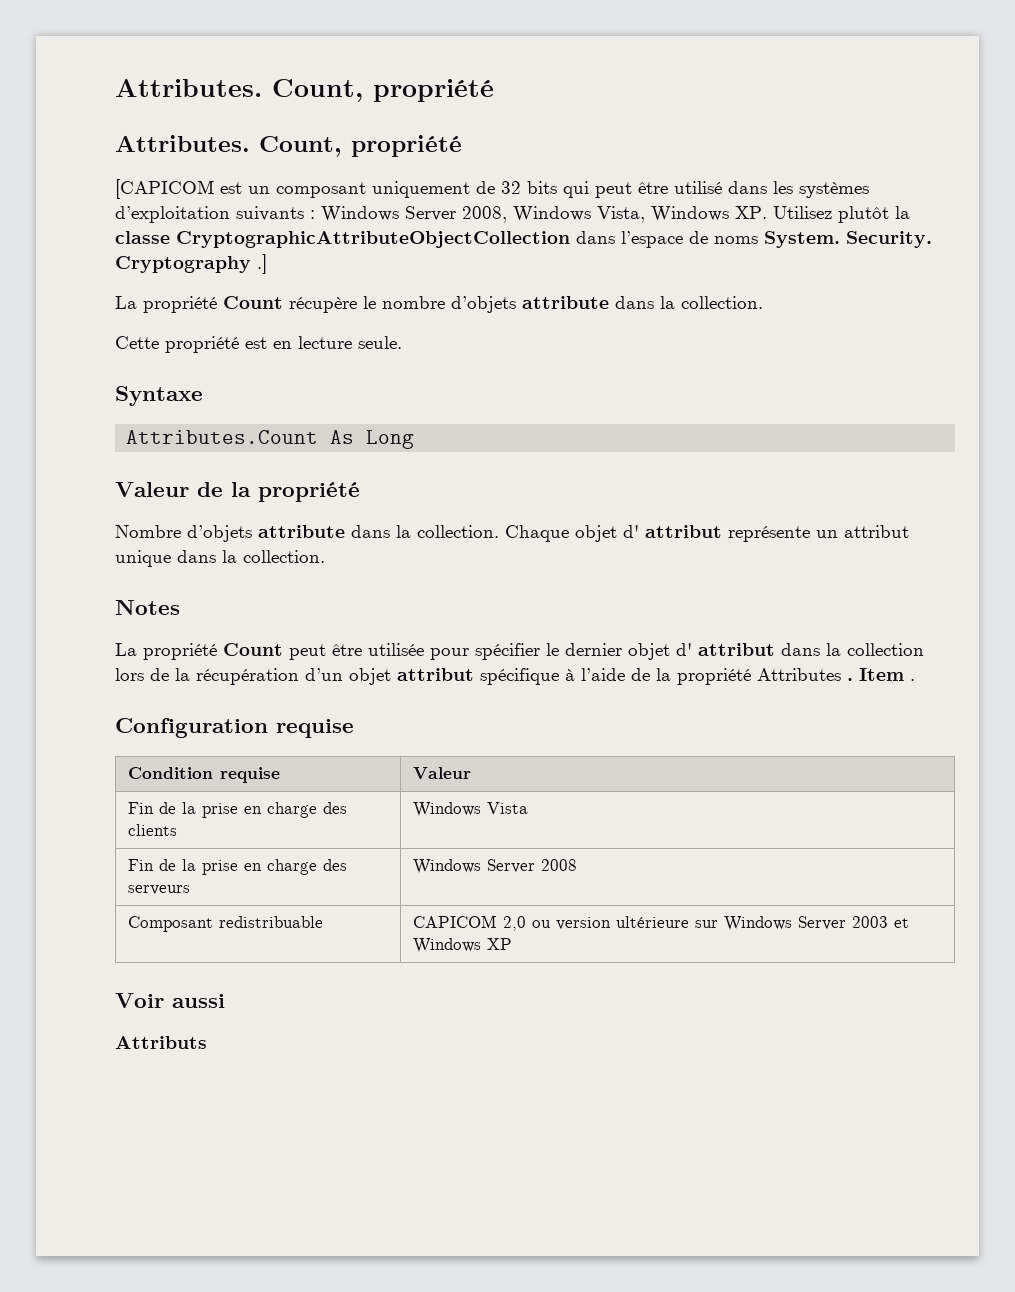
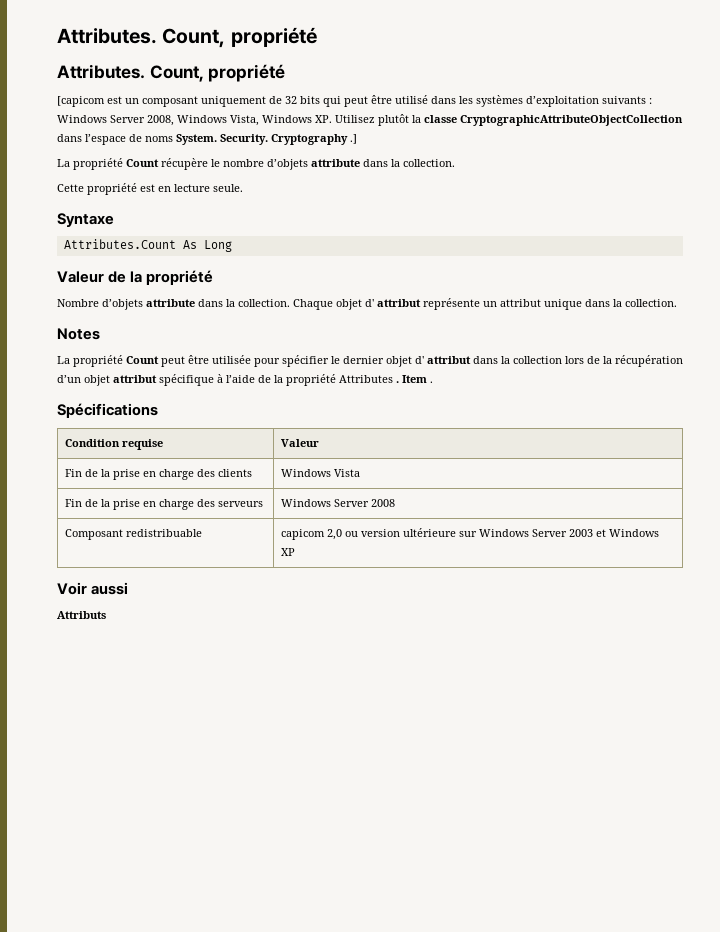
- [CAPICOM est un composant uniquement de 32 bits qui peut être utilisé dans les systèmes d’exploitation suivants : Windows Server 2008, Windows Vista, Windows XP. Utilisez plutôt la classe CryptographicAttributeObjectCollection dans l’espace de noms System.
+ [capicom est un composant uniquement de 32 bits qui peut être utilisé dans les systèmes d’exploitation suivants : Windows Server 2008, Windows Vista, Windows XP. Utilisez plutôt la classe CryptographicAttributeObjectCollection dans l’espace de noms System.
- Configuration requise
+ Spécifications
- Composant redistribuable | CAPICOM 2,0 ou version ultérieure sur Windows Server 2003 et Windows XP
+ Composant redistribuable | capicom 2,0 ou version ultérieure sur Windows Server 2003 et Windows XP

